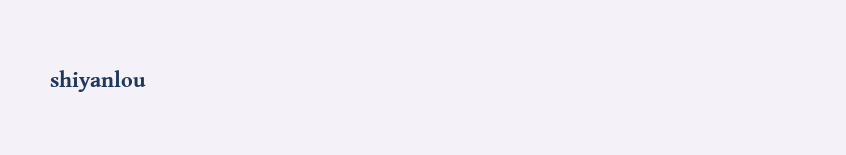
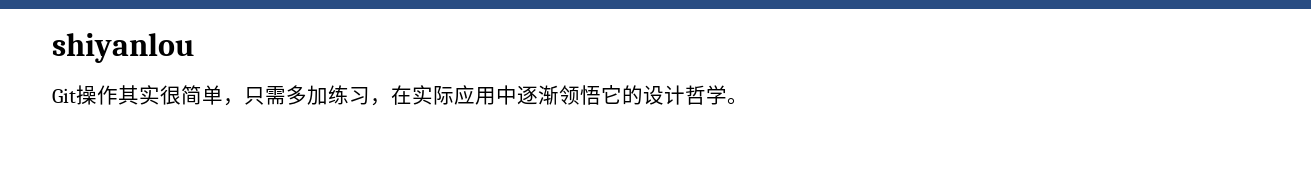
+ Git操作其实很简单，只需多加练习，在实际应用中逐渐领悟它的设计哲学。

